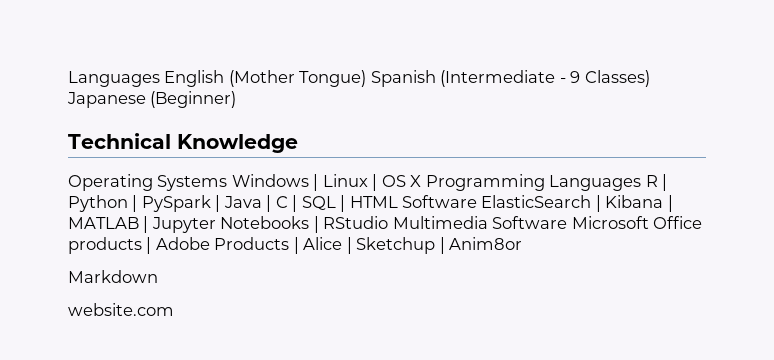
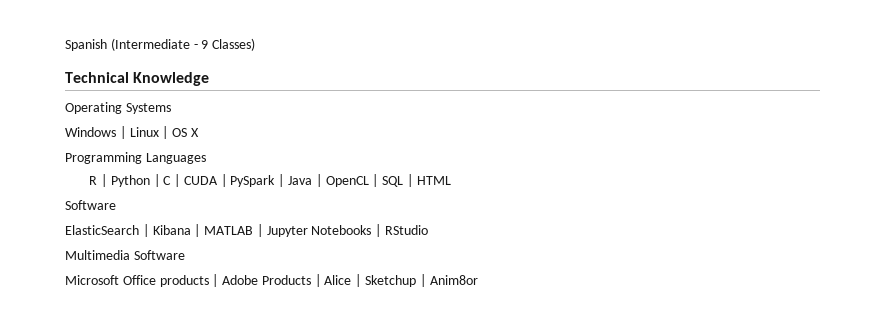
- Languages English (Mother Tongue) Spanish (Intermediate - 9 Classes) Japanese (Beginner)
+ Spanish (Intermediate - 9 Classes)
- Operating Systems Windows | Linux | OS X Programming Languages R | Python | PySpark | Java | C | SQL | HTML Software ElasticSearch | Kibana | MATLAB | Jupyter Notebooks | RStudio Multimedia Software Microsoft Office products | Adobe Products | Alice | Sketchup | Anim8or
+ Operating Systems
+ Windows | Linux | OS X
+ Programming Languages
+ R | Python | C | CUDA | PySpark | Java | OpenCL | SQL | HTML
+ Software
+ ElasticSearch | Kibana | MATLAB | Jupyter Notebooks | RStudio
+ Multimedia Software
+ Microsoft Office products | Adobe Products | Alice | Sketchup | Anim8or
- Markdown
- website.com

